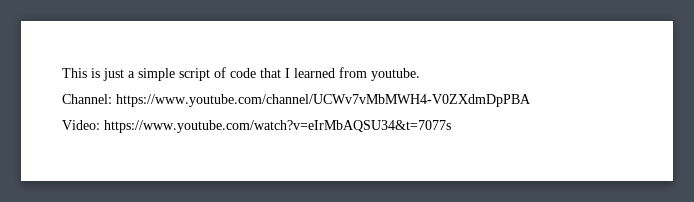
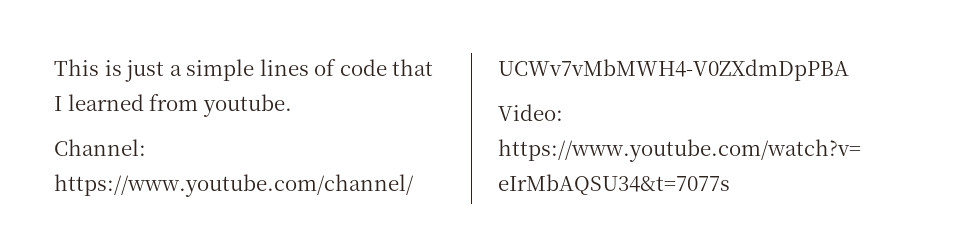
- This is just a simple script of code that I learned from youtube.
+ This is just a simple lines of code that I learned from youtube.

